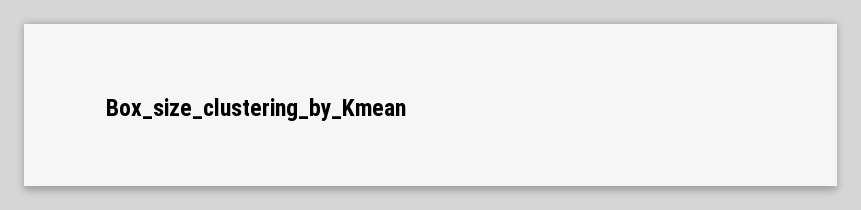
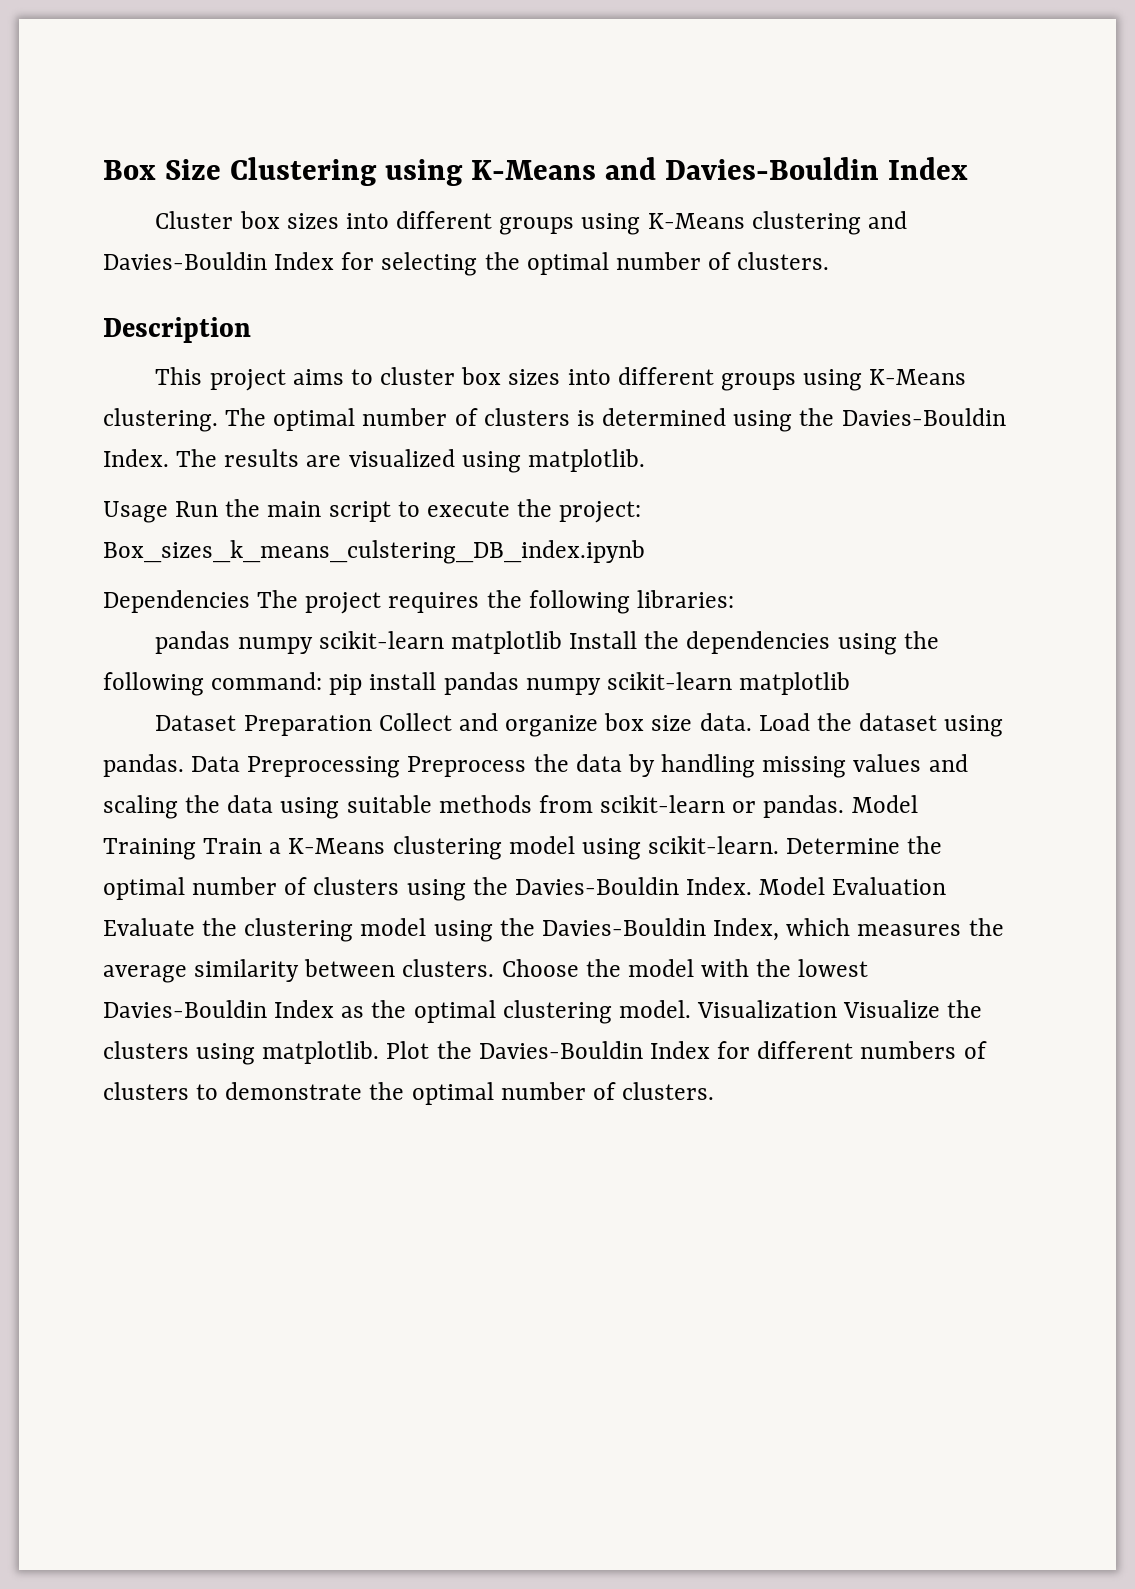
- Box_size_clustering_by_Kmean
+ Box Size Clustering using K-Means and Davies-Bouldin Index
+ Cluster box sizes into different groups using K-Means clustering and Davies-Bouldin Index for selecting the optimal number of clusters.
+ Description
+ This project aims to cluster box sizes into different groups using K-Means clustering. The optimal number of clusters is determined using the Davies-Bouldin Index. The results are visualized using matplotlib.
+ Usage Run the main script to execute the project: Box_sizes_k_means_culstering_DB_index.ipynb
+ Dependencies The project requires the following libraries:
+ pandas numpy scikit-learn matplotlib Install the dependencies using the following command: pip install pandas numpy scikit-learn matplotlib
+ Dataset Preparation Collect and organize box size data. Load the dataset using pandas. Data Preprocessing Preprocess the data by handling missing values and scaling the data using suitable methods from scikit-learn or pandas. Model Training Train a K-Means clustering model using scikit-learn. Determine the optimal number of clusters using the Davies-Bouldin Index. Model Evaluation Evaluate the clustering model using the Davies-Bouldin Index, which measures the average similarity between clusters. Choose the model with the lowest Davies-Bouldin Index as the optimal clustering model. Visualization Visualize the clusters using matplotlib. Plot the Davies-Bouldin Index for different numbers of clusters to demonstrate the optimal number of clusters.

